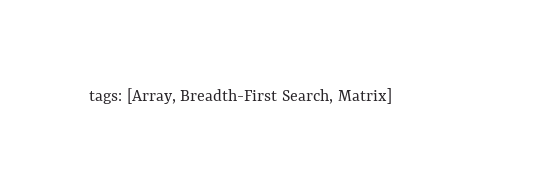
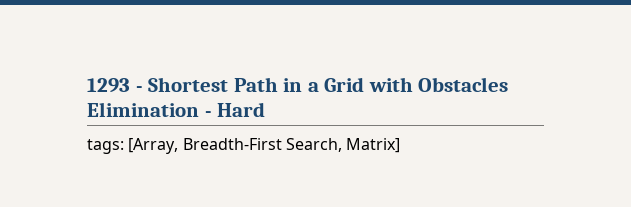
+ 1293 - Shortest Path in a Grid with Obstacles Elimination - Hard

